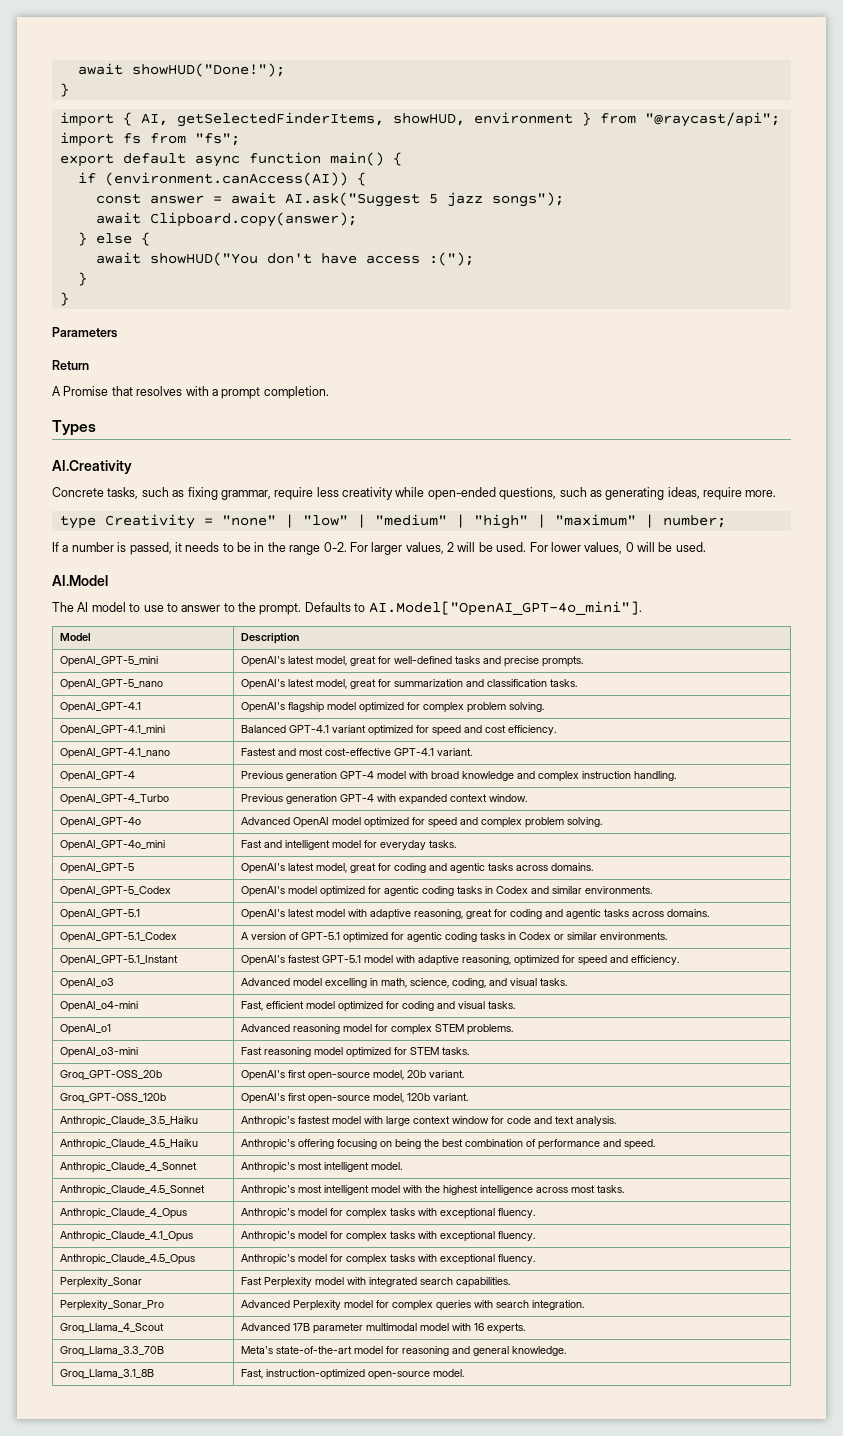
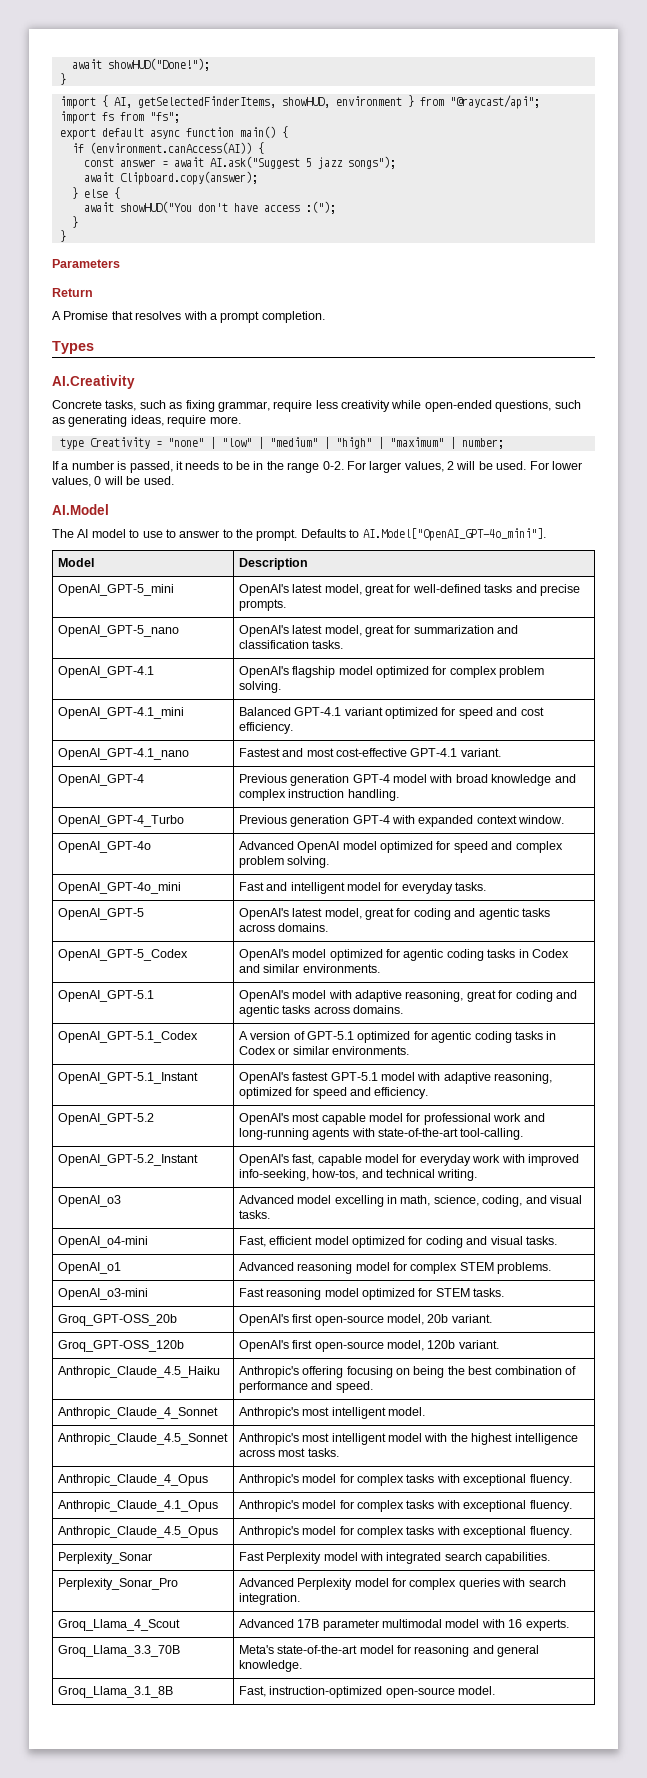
- OpenAI_GPT-5.1 | OpenAI's latest model with adaptive reasoning, great for coding and agentic tasks across domains.
+ OpenAI_GPT-5.1 | OpenAI's model with adaptive reasoning, great for coding and agentic tasks across domains.
+ OpenAI_GPT-5.2 | OpenAI's most capable model for professional work and long-running agents with state-of-the-art tool-calling.
+ OpenAI_GPT-5.2_Instant | OpenAI's fast, capable model for everyday work with improved info-seeking, how-tos, and technical writing.
- Anthropic_Claude_3.5_Haiku | Anthropic's fastest model with large context window for code and text analysis.

